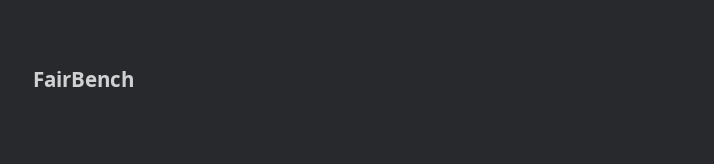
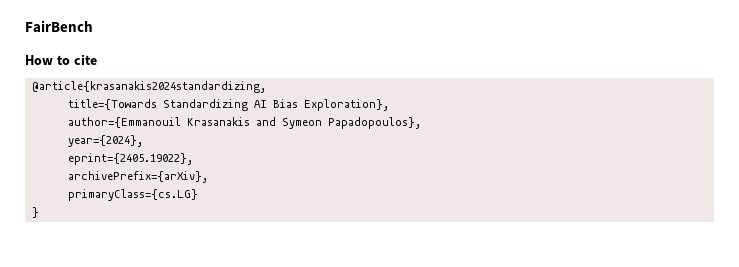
+ How to cite
+ @article{krasanakis2024standardizing,
+ title={Towards Standardizing AI Bias Exploration},
+ author={Emmanouil Krasanakis and Symeon Papadopoulos},
+ year={2024},
+ eprint={2405.19022},
+ archivePrefix={arXiv},
+ primaryClass={cs.LG}
+ }

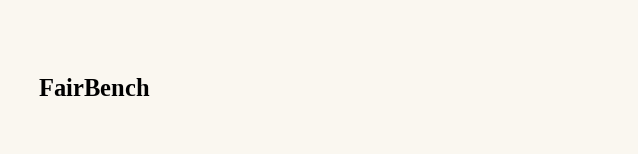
- How to cite
- @article{krasanakis2024standardizing,
- title={Towards Standardizing AI Bias Exploration},
- author={Emmanouil Krasanakis and Symeon Papadopoulos},
- year={2024},
- eprint={2405.19022},
- archivePrefix={arXiv},
- primaryClass={cs.LG}
- }

